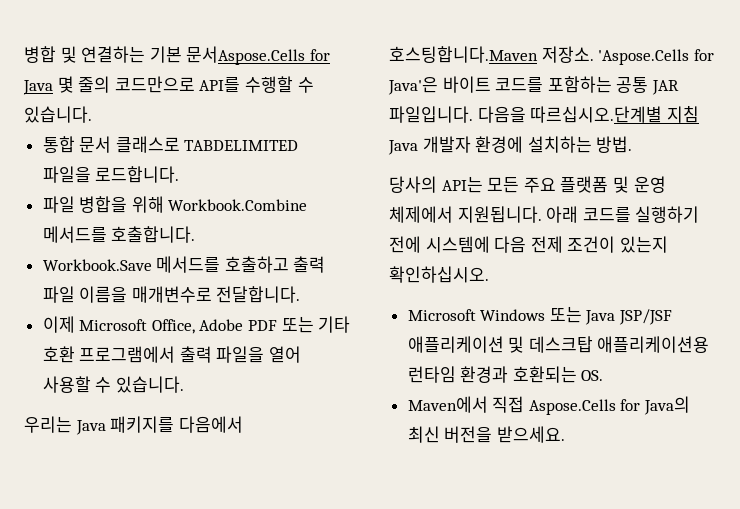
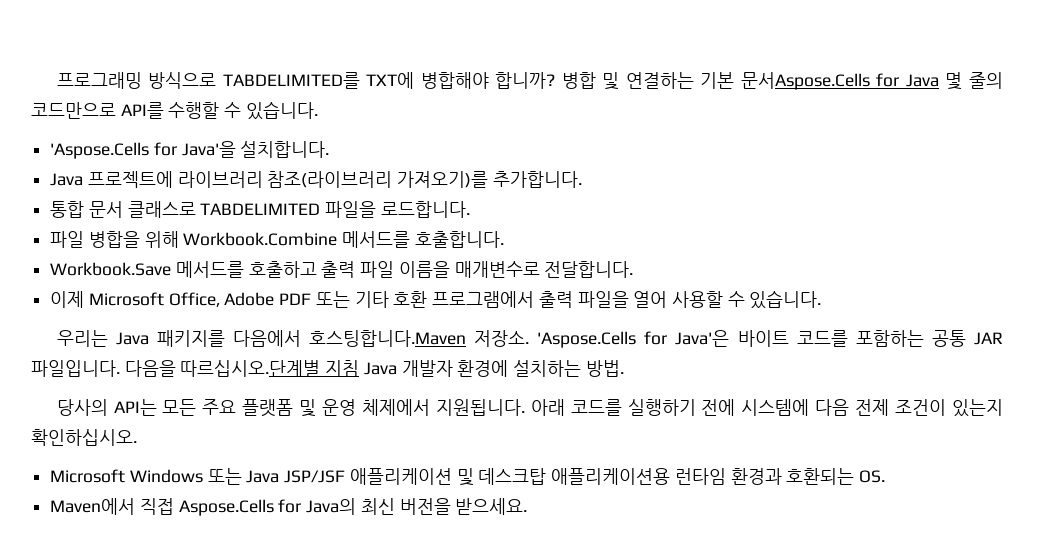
+ 프로그래밍 방식으로 TABDELIMITED를 TXT에 병합해야 합니까?
+ 'Aspose.Cells for Java'을 설치합니다.
+ Java 프로젝트에 라이브러리 참조(라이브러리 가져오기)를 추가합니다.

